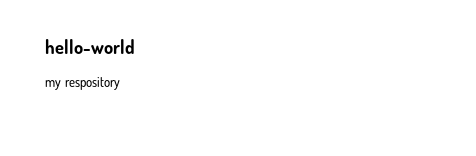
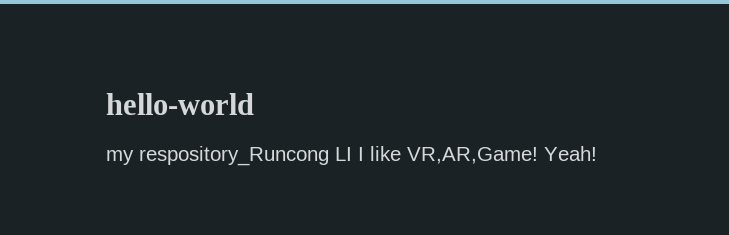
- my respository
+ my respository_Runcong LI I like VR,AR,Game! Yeah!

